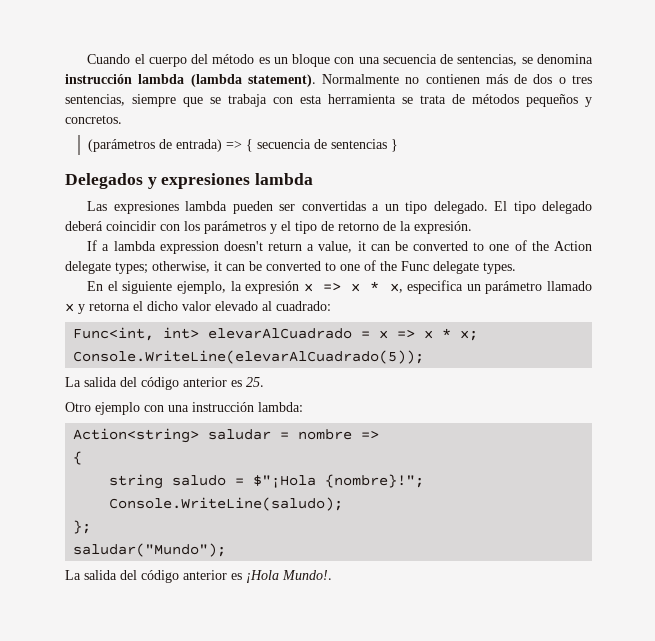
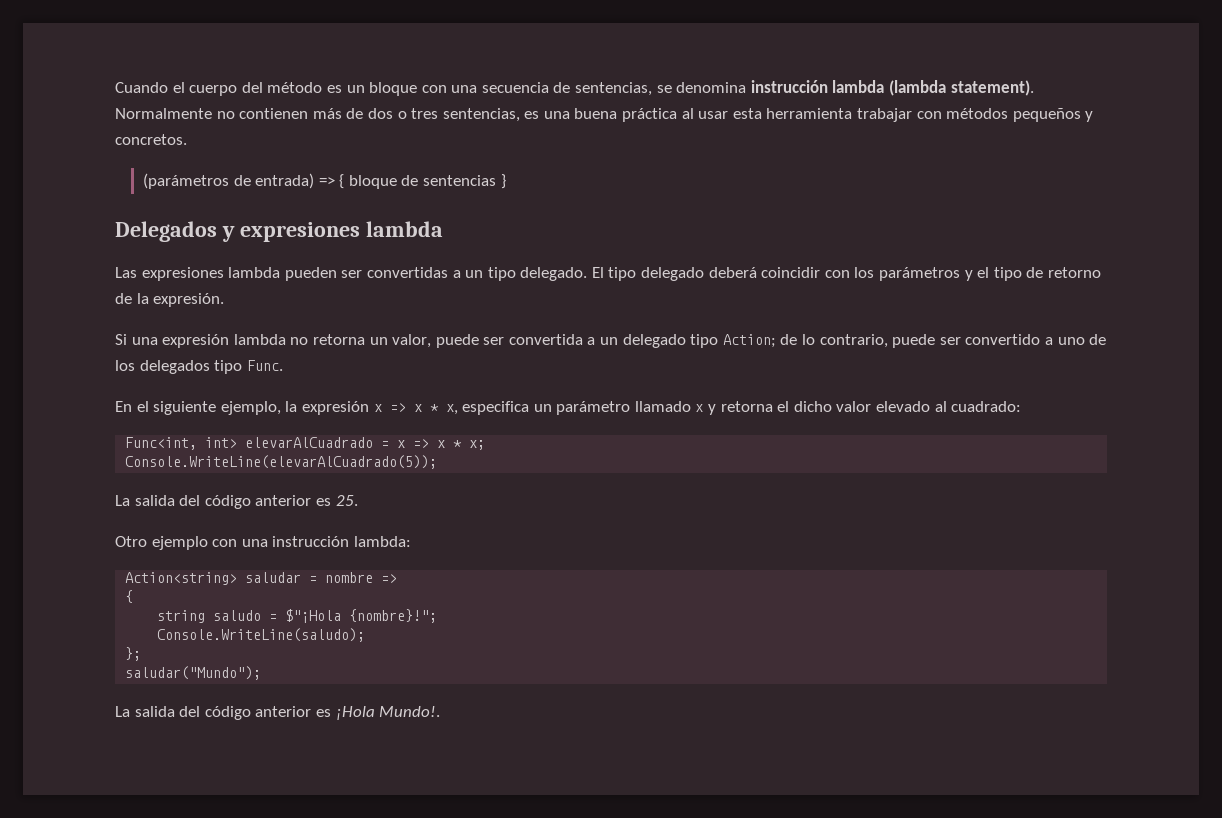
- Normalmente no contienen más de dos o tres sentencias, siempre que se trabaja con esta herramienta se trata de métodos pequeños y concretos.
+ Normalmente no contienen más de dos o tres sentencias, es una buena práctica al usar esta herramienta trabajar con métodos pequeños y concretos.
- (parámetros de entrada) => { secuencia de sentencias }
+ (parámetros de entrada) => { bloque de sentencias }
- If a lambda expression doesn't return a value, it can be converted to one of the Action delegate types; otherwise, it can be converted to one of the Func delegate types.
+ Si una expresión lambda no retorna un valor, puede ser convertida a un delegado tipo Action; de lo contrario, puede ser convertido a uno de los delegados tipo Func.

